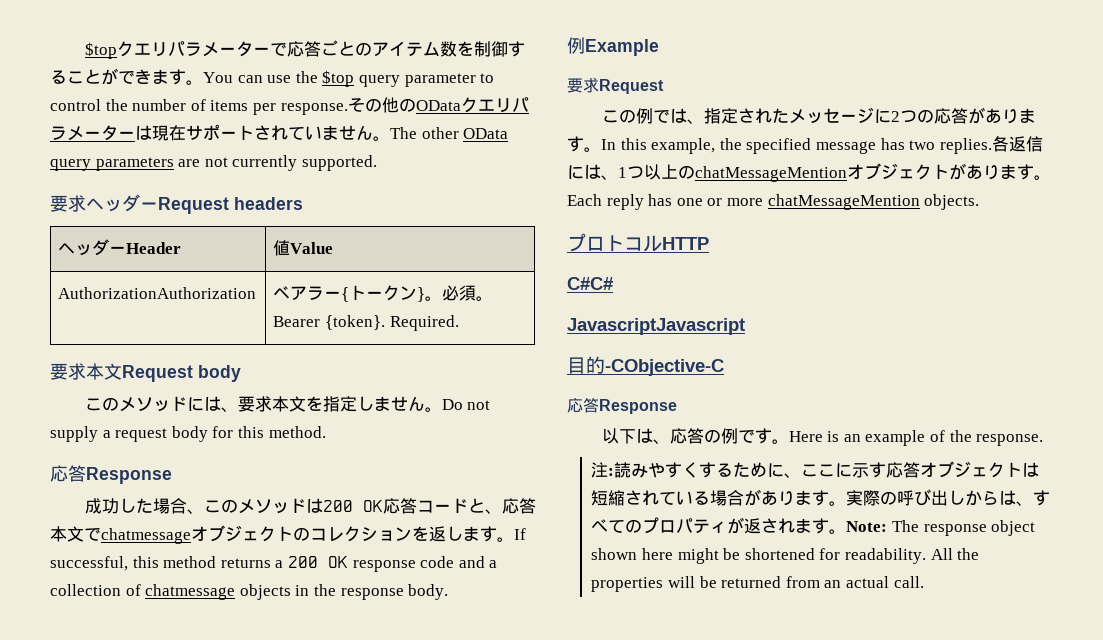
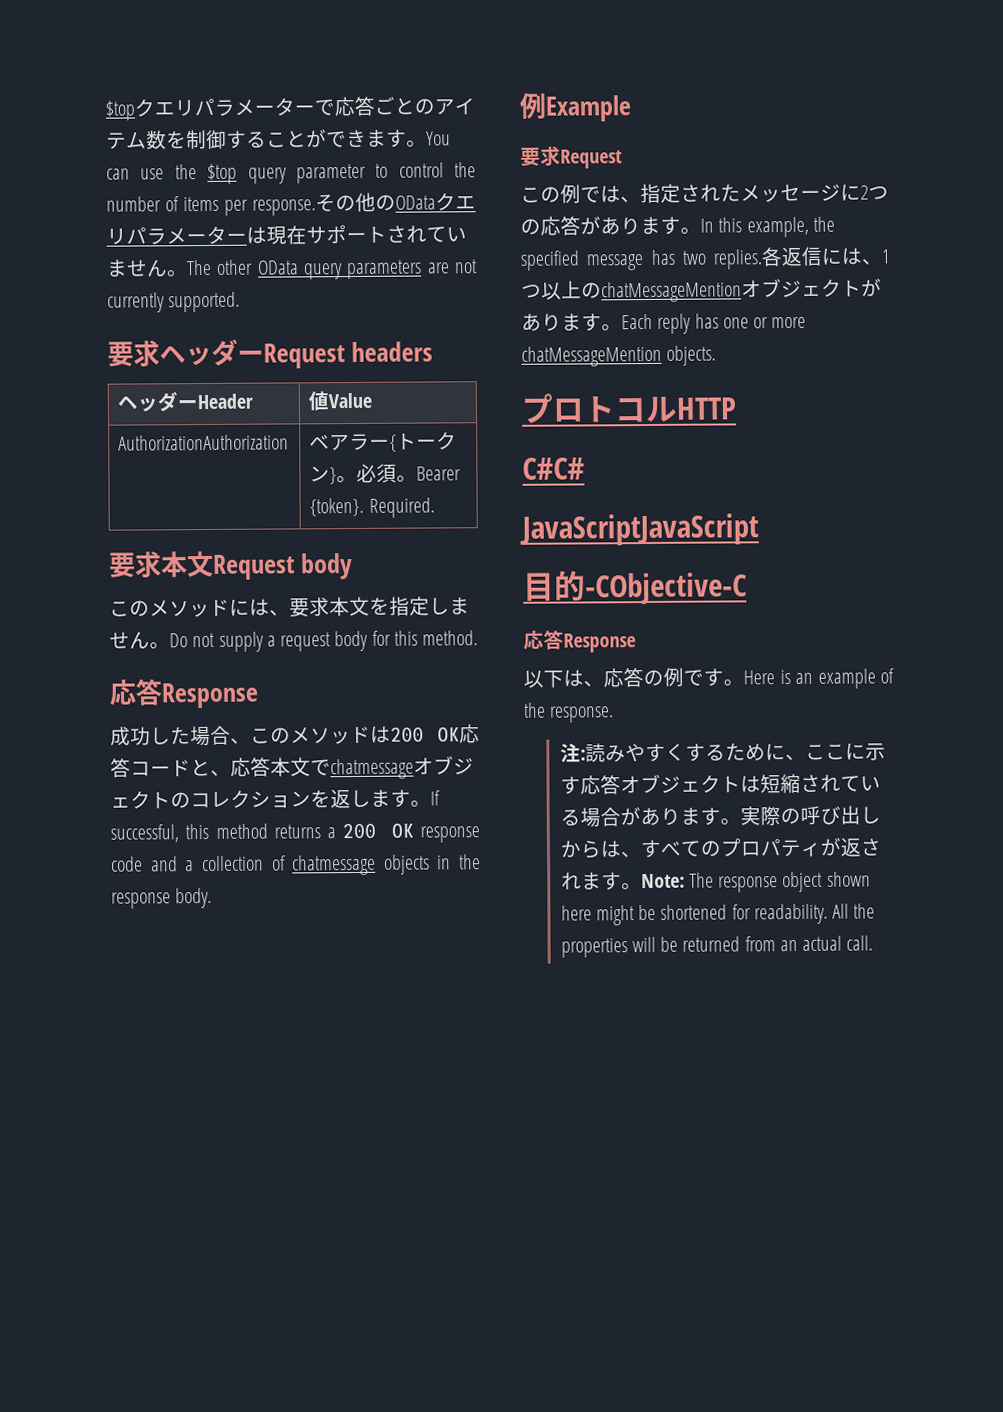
- JavascriptJavascript
+ JavaScriptJavaScript

